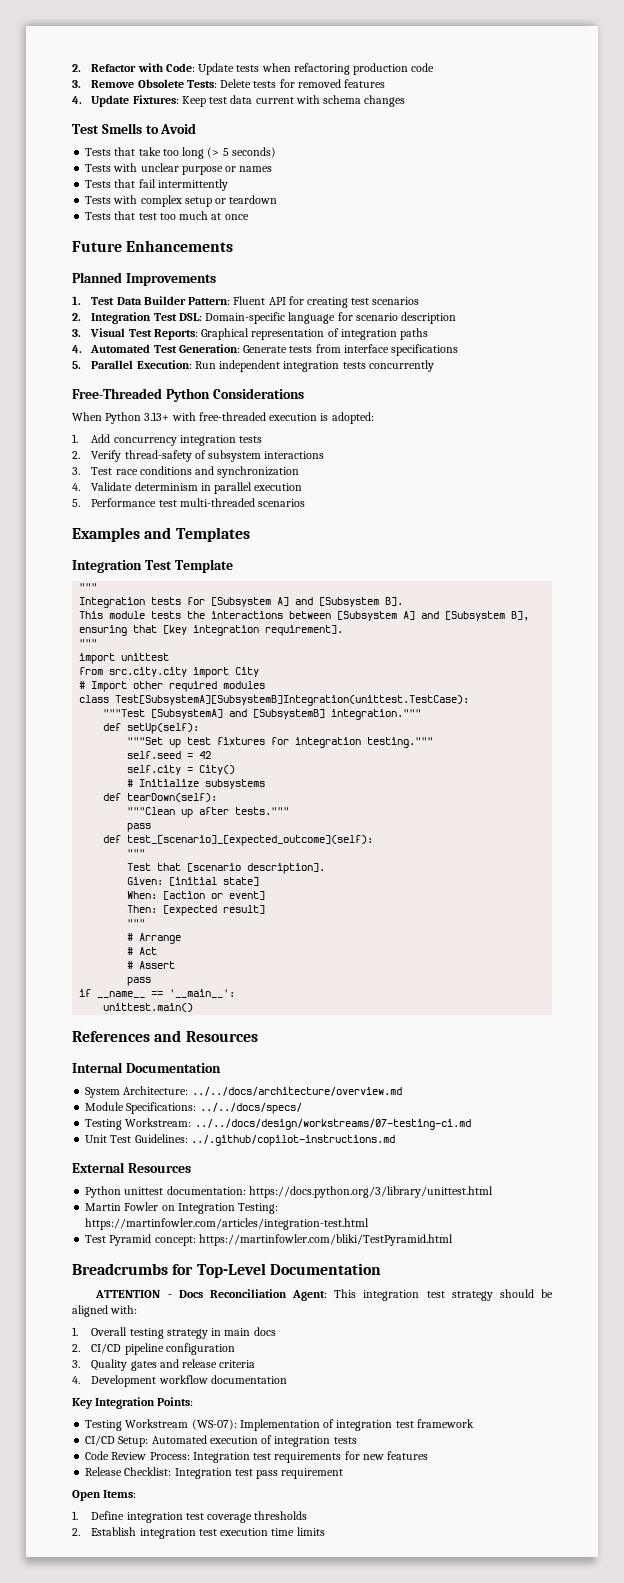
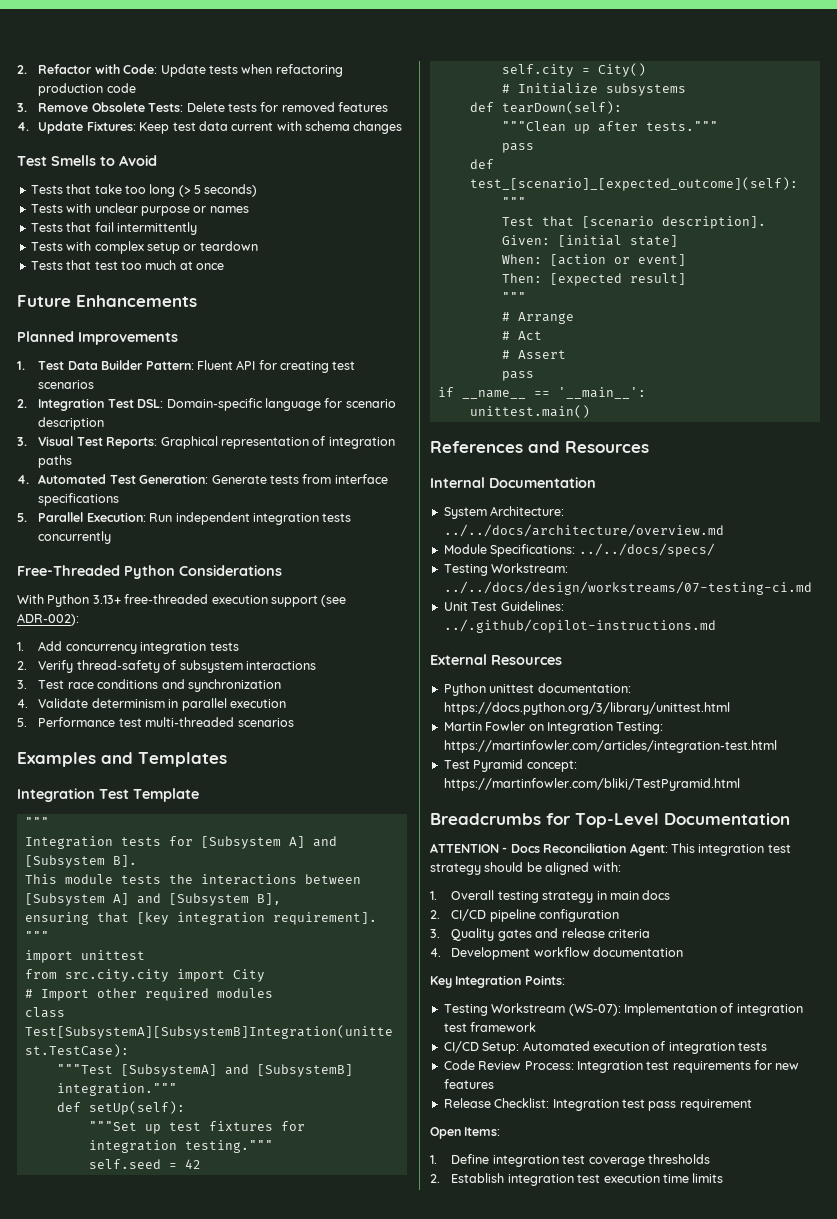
- When Python 3.13+ with free-threaded execution is adopted:
+ With Python 3.13+ free-threaded execution support (see ADR-002):

